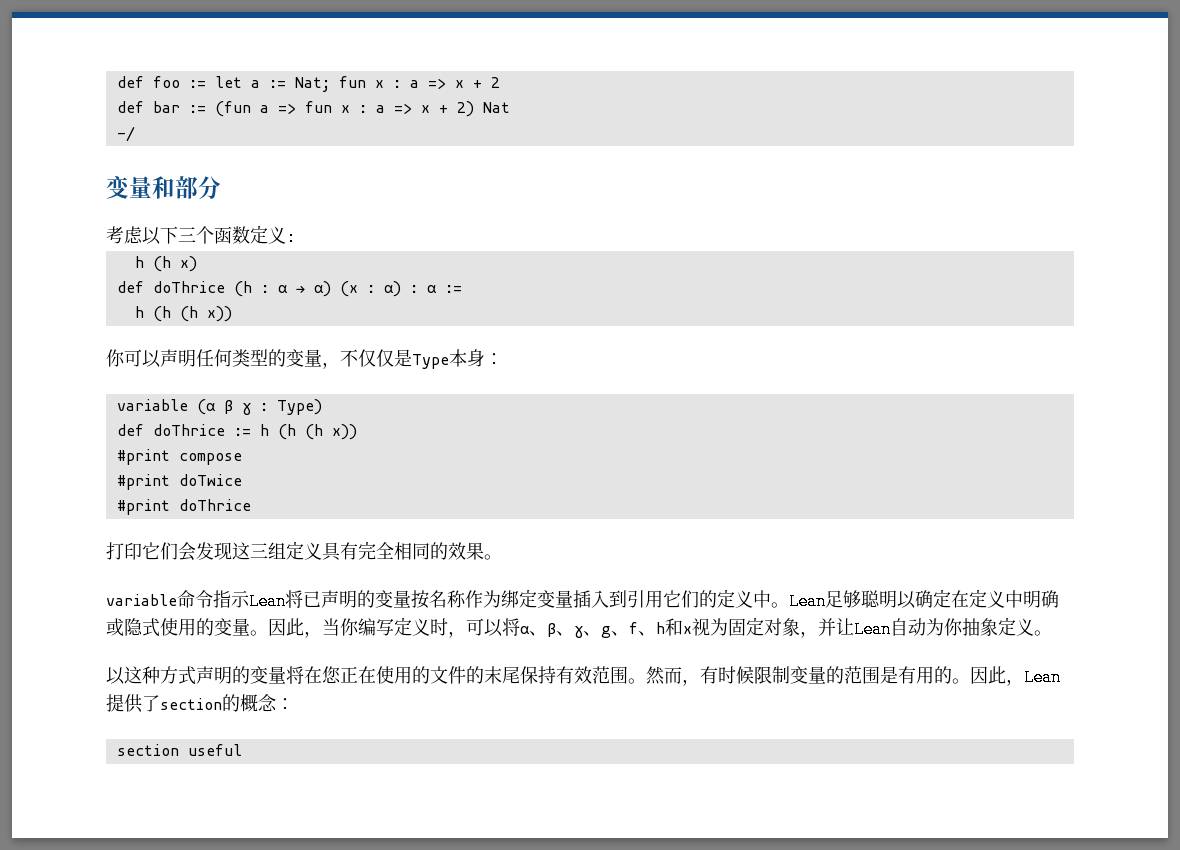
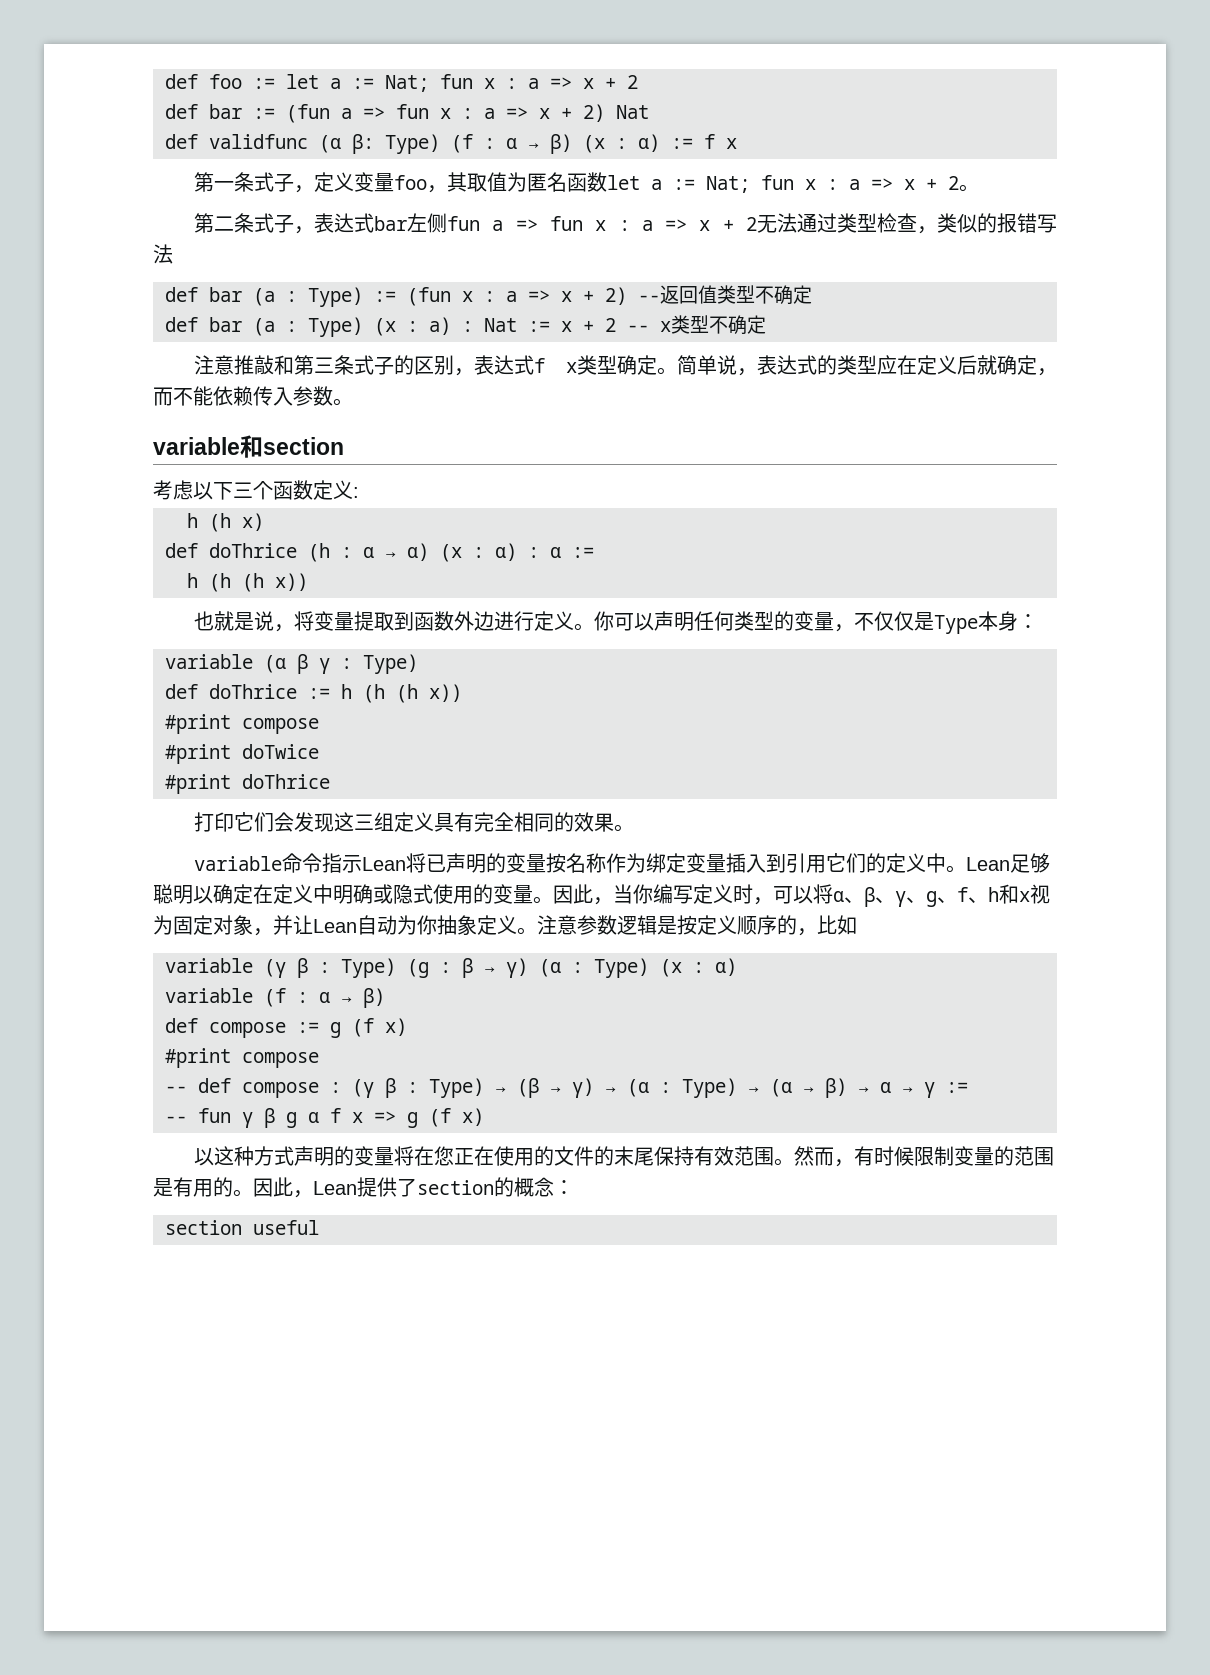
- -/
- 变量和部分
+ def validfunc (α β: Type) (f : α → β) (x : α) := f x
+ 第一条式子，定义变量foo，其取值为匿名函数let a := Nat; fun x : a => x + 2。
+ 第二条式子，表达式bar左侧fun a => fun x : a => x + 2无法通过类型检查，类似的报错写法
+ def bar (a : Type) := (fun x : a => x + 2) --返回值类型不确定
+ def bar (a : Type) (x : a) : Nat := x + 2 -- x类型不确定
+ 注意推敲和第三条式子的区别，表达式f x类型确定。简单说，表达式的类型应在定义后就确定，而不能依赖传入参数。
+ variable和section
+ 也就是说，将变量提取到函数外边进行定义。
+ 注意参数逻辑是按定义顺序的，比如
+ variable (γ β : Type) (g : β → γ) (α : Type) (x : α)
+ variable (f : α → β)
+ def compose := g (f x)
+ #print compose
+ -- def compose : (γ β : Type) → (β → γ) → (α : Type) → (α → β) → α → γ :=
+ -- fun γ β g α f x => g (f x)

